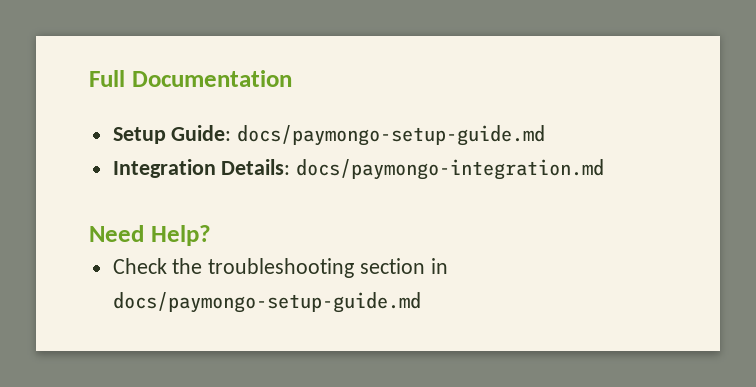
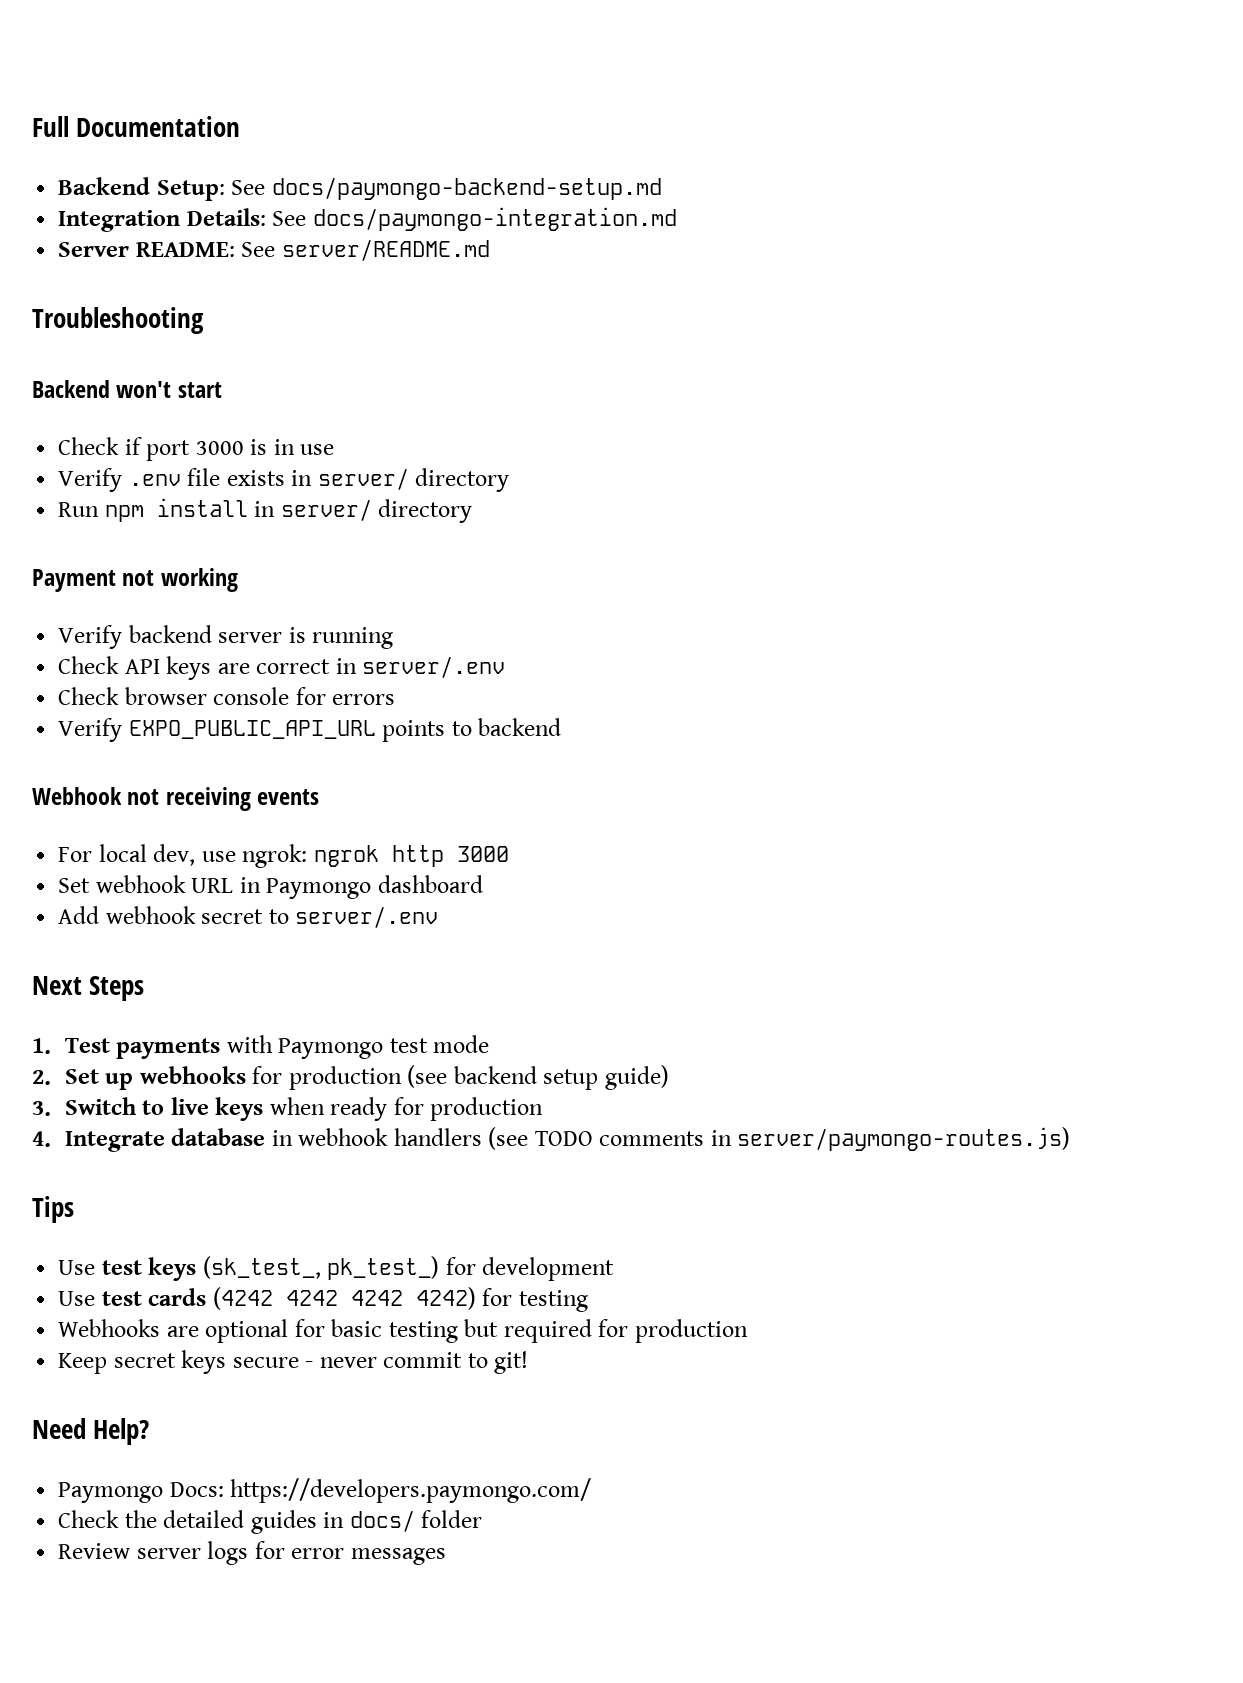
- Setup Guide: docs/paymongo-setup-guide.md
+ Backend Setup: See docs/paymongo-backend-setup.md
- Integration Details: docs/paymongo-integration.md
+ Integration Details: See docs/paymongo-integration.md
+ Server README: See server/README.md
+ Troubleshooting
+ Backend won't start
+ Check if port 3000 is in use
+ Verify .env file exists in server/ directory
+ Run npm install in server/ directory
+ Payment not working
+ Verify backend server is running
+ Check API keys are correct in server/.env
+ Check browser console for errors
+ Verify EXPO_PUBLIC_API_URL points to backend
+ Webhook not receiving events
+ For local dev, use ngrok: ngrok http 3000
+ Set webhook URL in Paymongo dashboard
+ Add webhook secret to server/.env
+ Next Steps
+ 1. Test payments with Paymongo test mode
+ 2. Set up webhooks for production (see backend setup guide)
+ 3. Switch to live keys when ready for production
+ 4. Integrate database in webhook handlers (see TODO comments in server/paymongo-routes.js)
+ Tips
+ Use test keys (sk_test_, pk_test_) for development
+ Use test cards (4242 4242 4242 4242) for testing
+ Webhooks are optional for basic testing but required for production
+ Keep secret keys secure - never commit to git!
+ Paymongo Docs: https://developers.paymongo.com/
- Check the troubleshooting section in docs/paymongo-setup-guide.md
+ Check the detailed guides in docs/ folder
+ Review server logs for error messages

